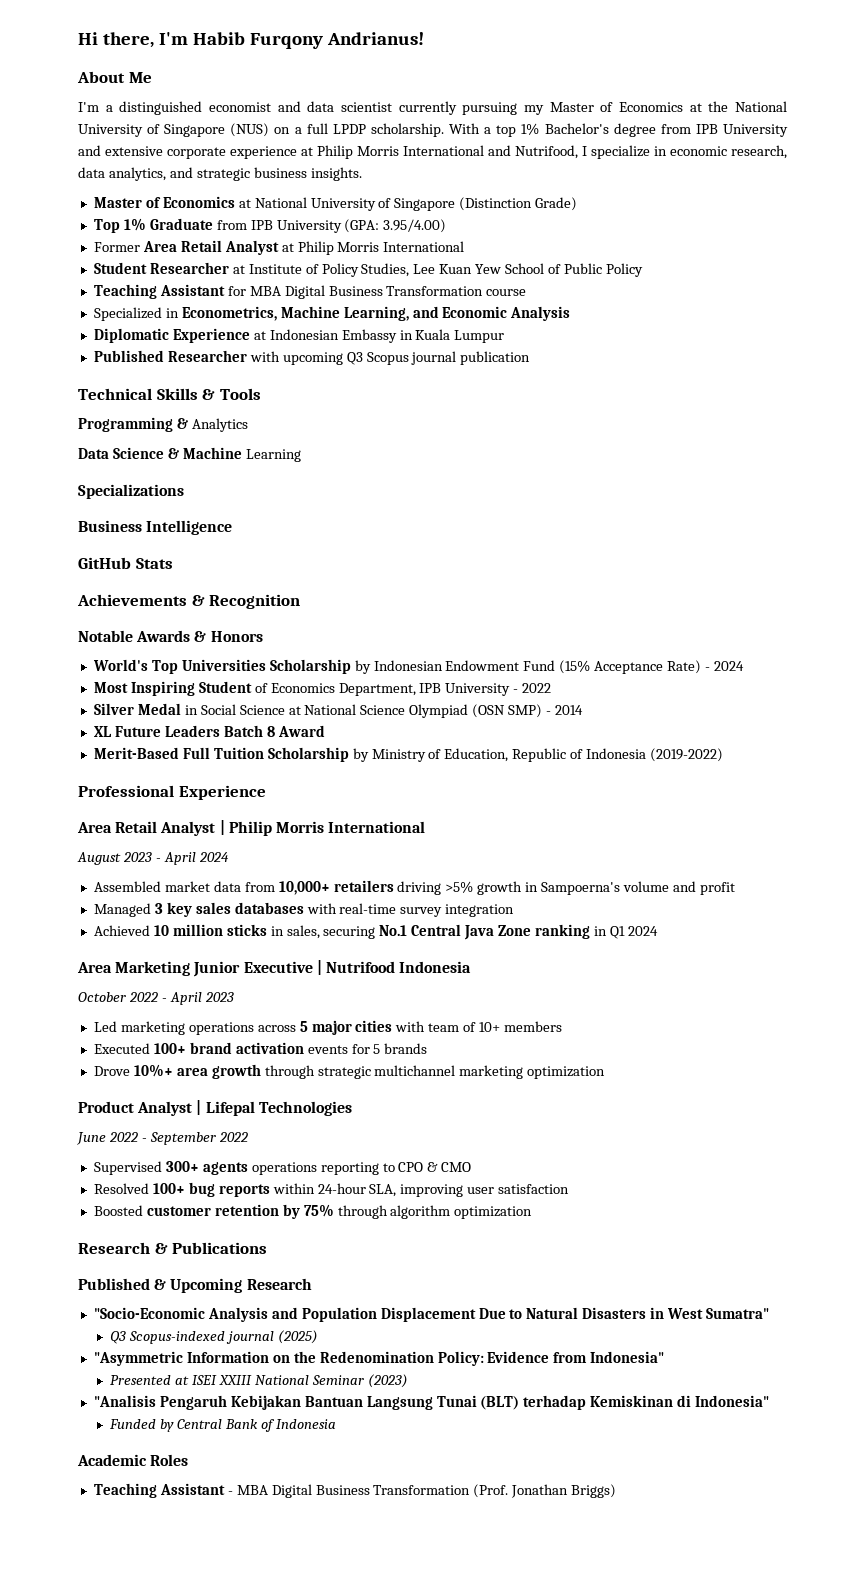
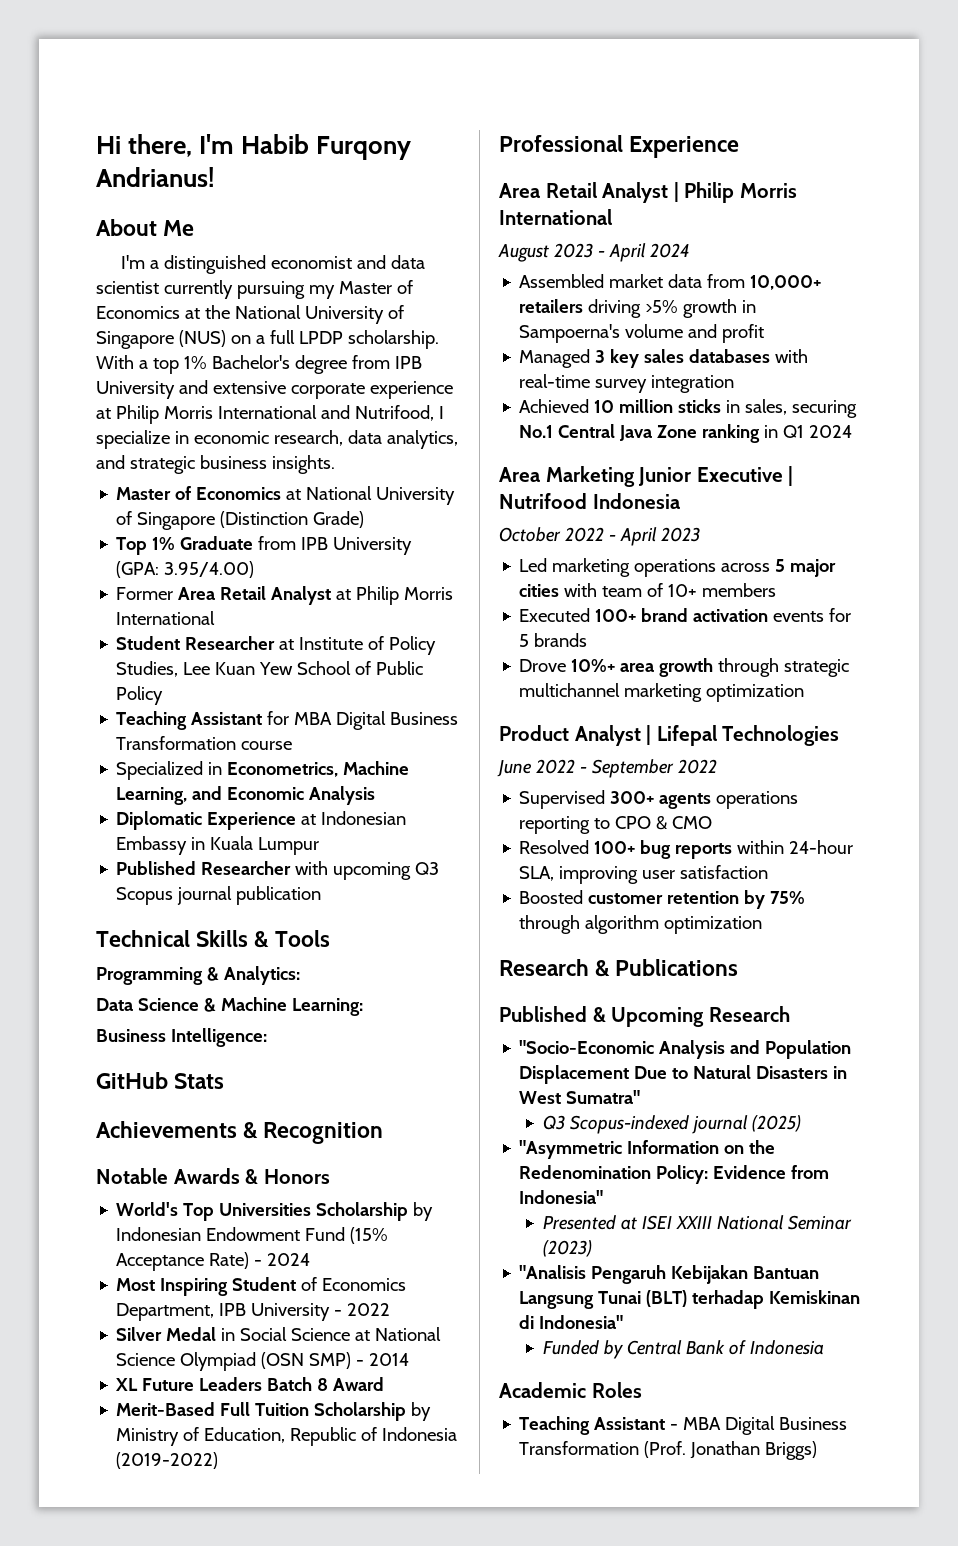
- Programming & Analytics
+ Programming & Analytics:
- Data Science & Machine Learning
- Specializations
- Business Intelligence
+ Data Science & Machine Learning:
+ Business Intelligence:

